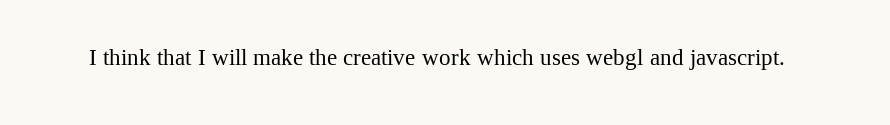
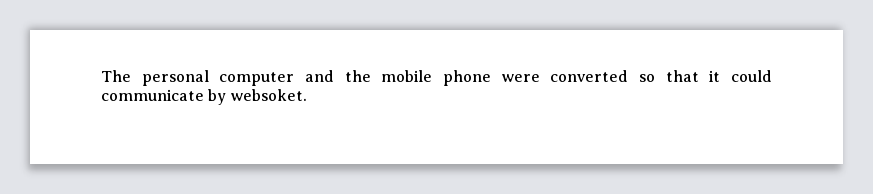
- I think that I will make the creative work which uses webgl and javascript.
+ The personal computer and the mobile phone were converted so that it could communicate by websoket.

